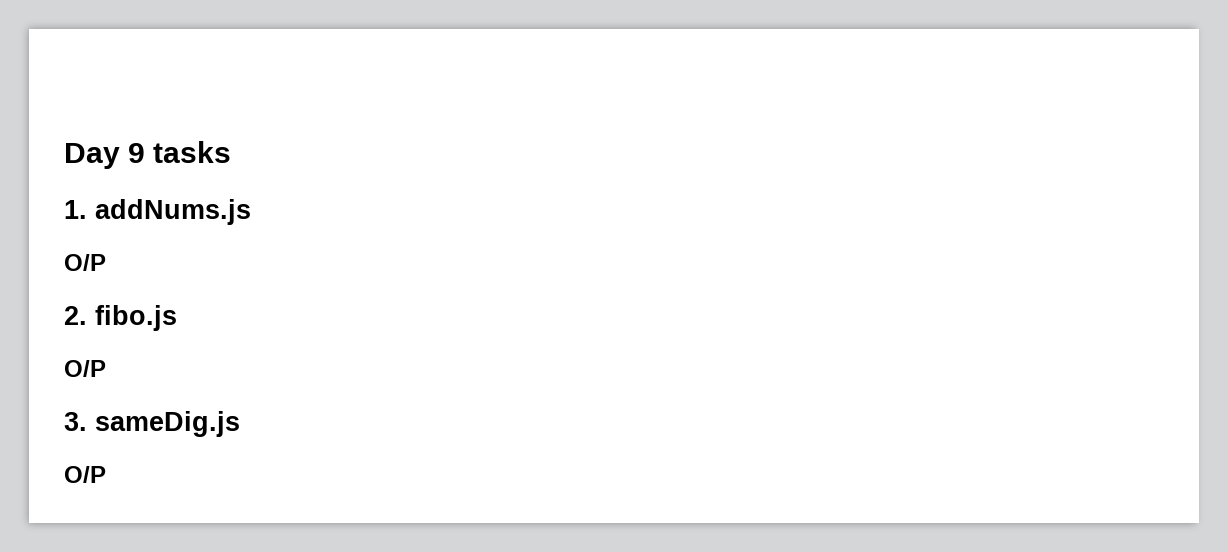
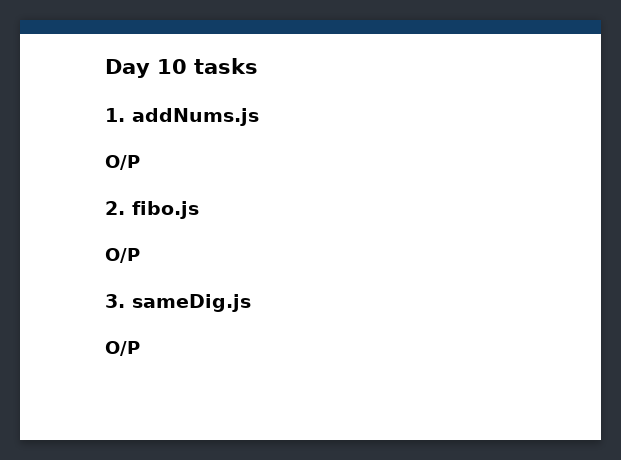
- Day 9 tasks
+ Day 10 tasks

